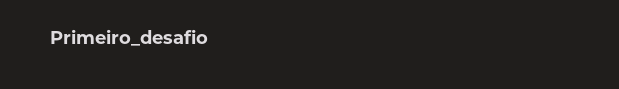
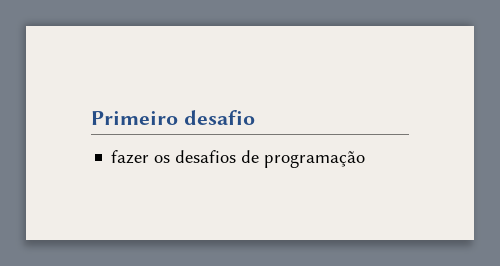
- Primeiro_desafio
+ Primeiro desafio
+ fazer os desafios de programação

